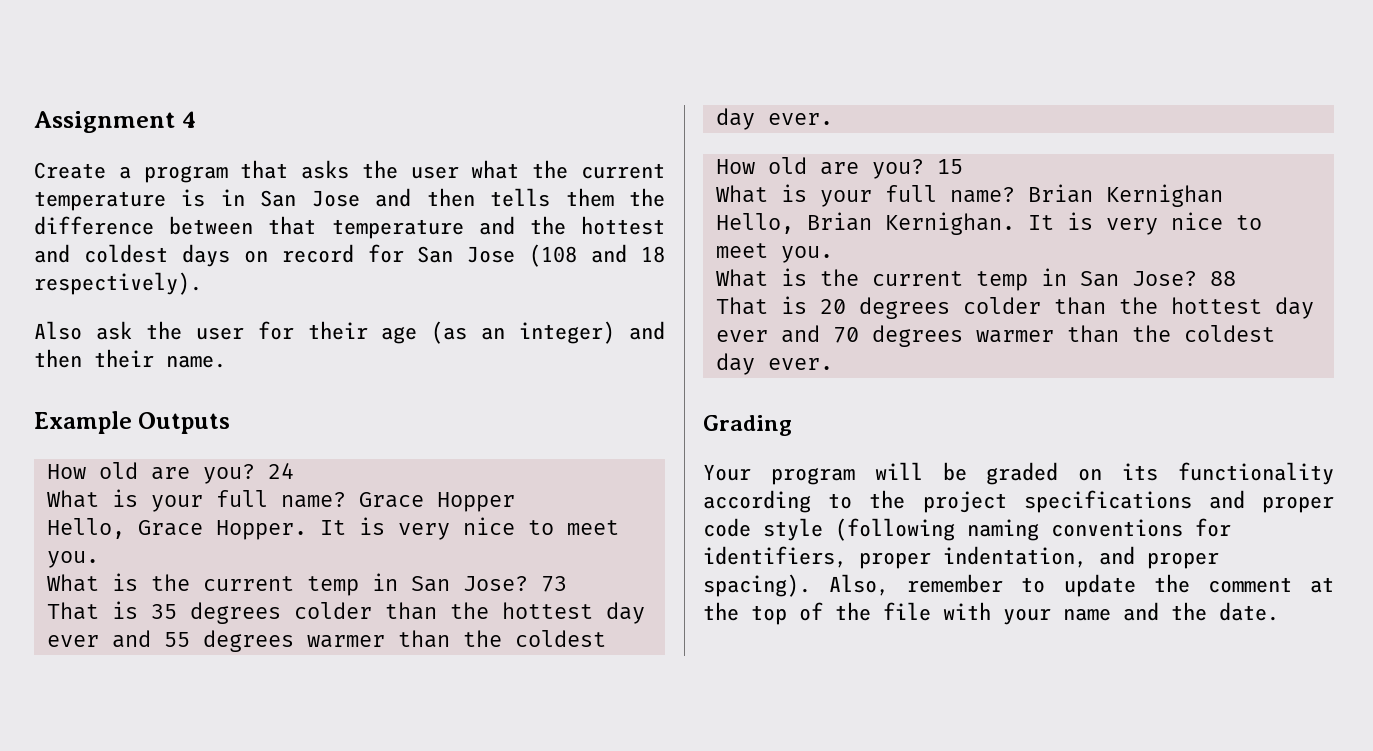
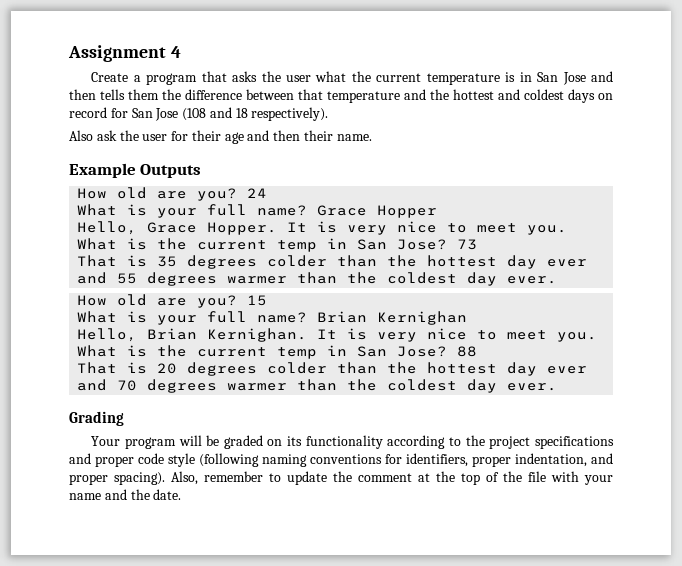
- Also ask the user for their age (as an integer) and then their name.
+ Also ask the user for their age and then their name.

